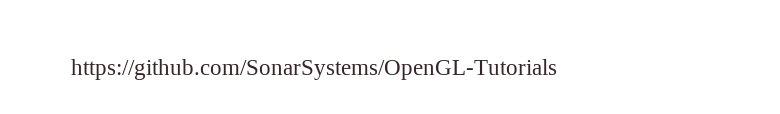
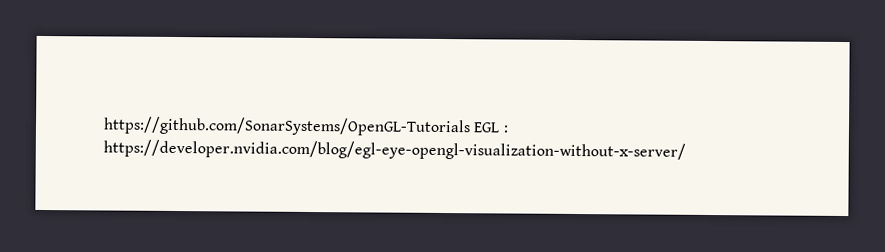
- https://github.com/SonarSystems/OpenGL-Tutorials
+ https://github.com/SonarSystems/OpenGL-Tutorials EGL : https://developer.nvidia.com/blog/egl-eye-opengl-visualization-without-x-server/

